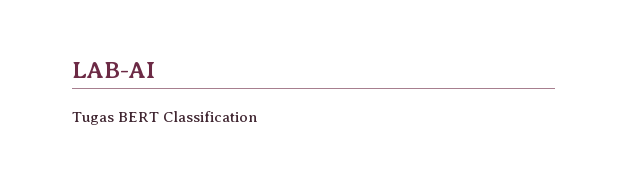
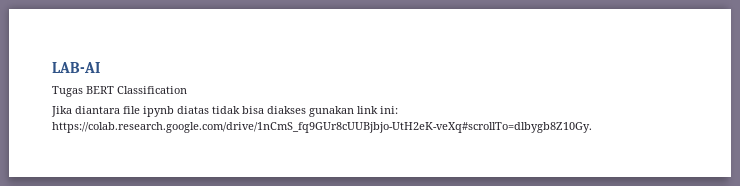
+ Jika diantara file ipynb diatas tidak bisa diakses gunakan link ini: https://colab.research.google.com/drive/1nCmS_fq9GUr8cUUBjbjo-UtH2eK-veXq#scrollTo=dlbygb8Z10Gy.

